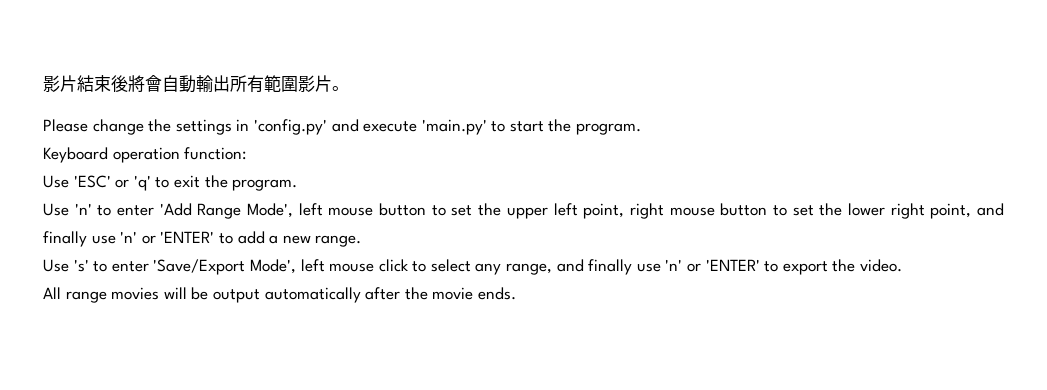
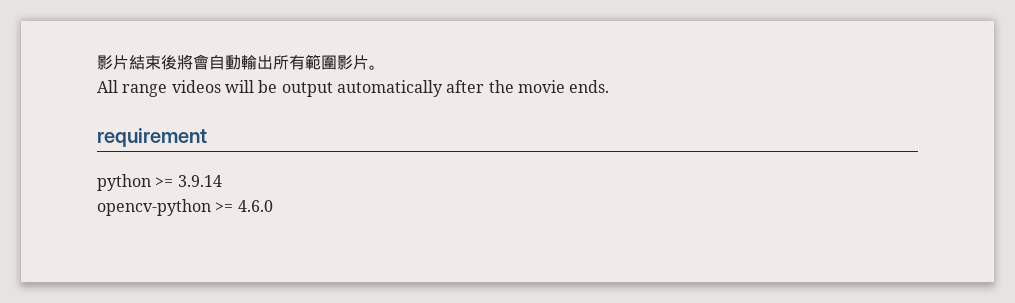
- Please change the settings in 'config.py' and execute 'main.py' to start the program.
- Keyboard operation function:
- Use 'ESC' or 'q' to exit the program.
- Use 'n' to enter 'Add Range Mode', left mouse button to set the upper left point, right mouse button to set the lower right point, and finally use 'n' or 'ENTER' to add a new range.
- Use 's' to enter 'Save/Export Mode', left mouse click to select any range, and finally use 'n' or 'ENTER' to export the video.
- All range movies will be output automatically after the movie ends.
+ All range videos will be output automatically after the movie ends.
+ requirement
+ python >= 3.9.14
+ opencv-python >= 4.6.0

